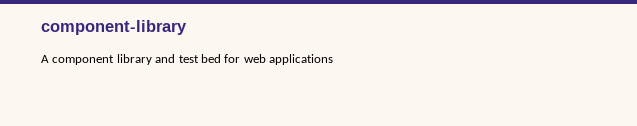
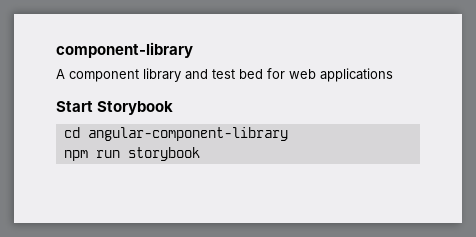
+ Start Storybook
+ cd angular-component-library
+ npm run storybook

